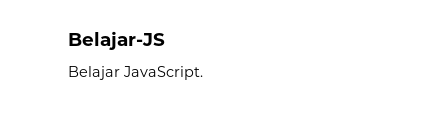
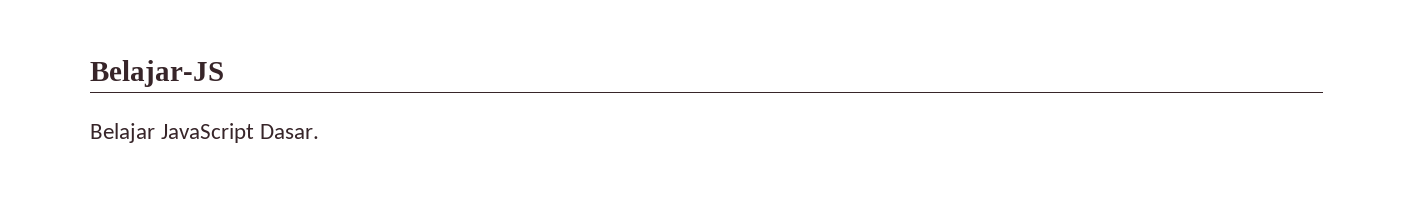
- Belajar JavaScript.
+ Belajar JavaScript Dasar.

